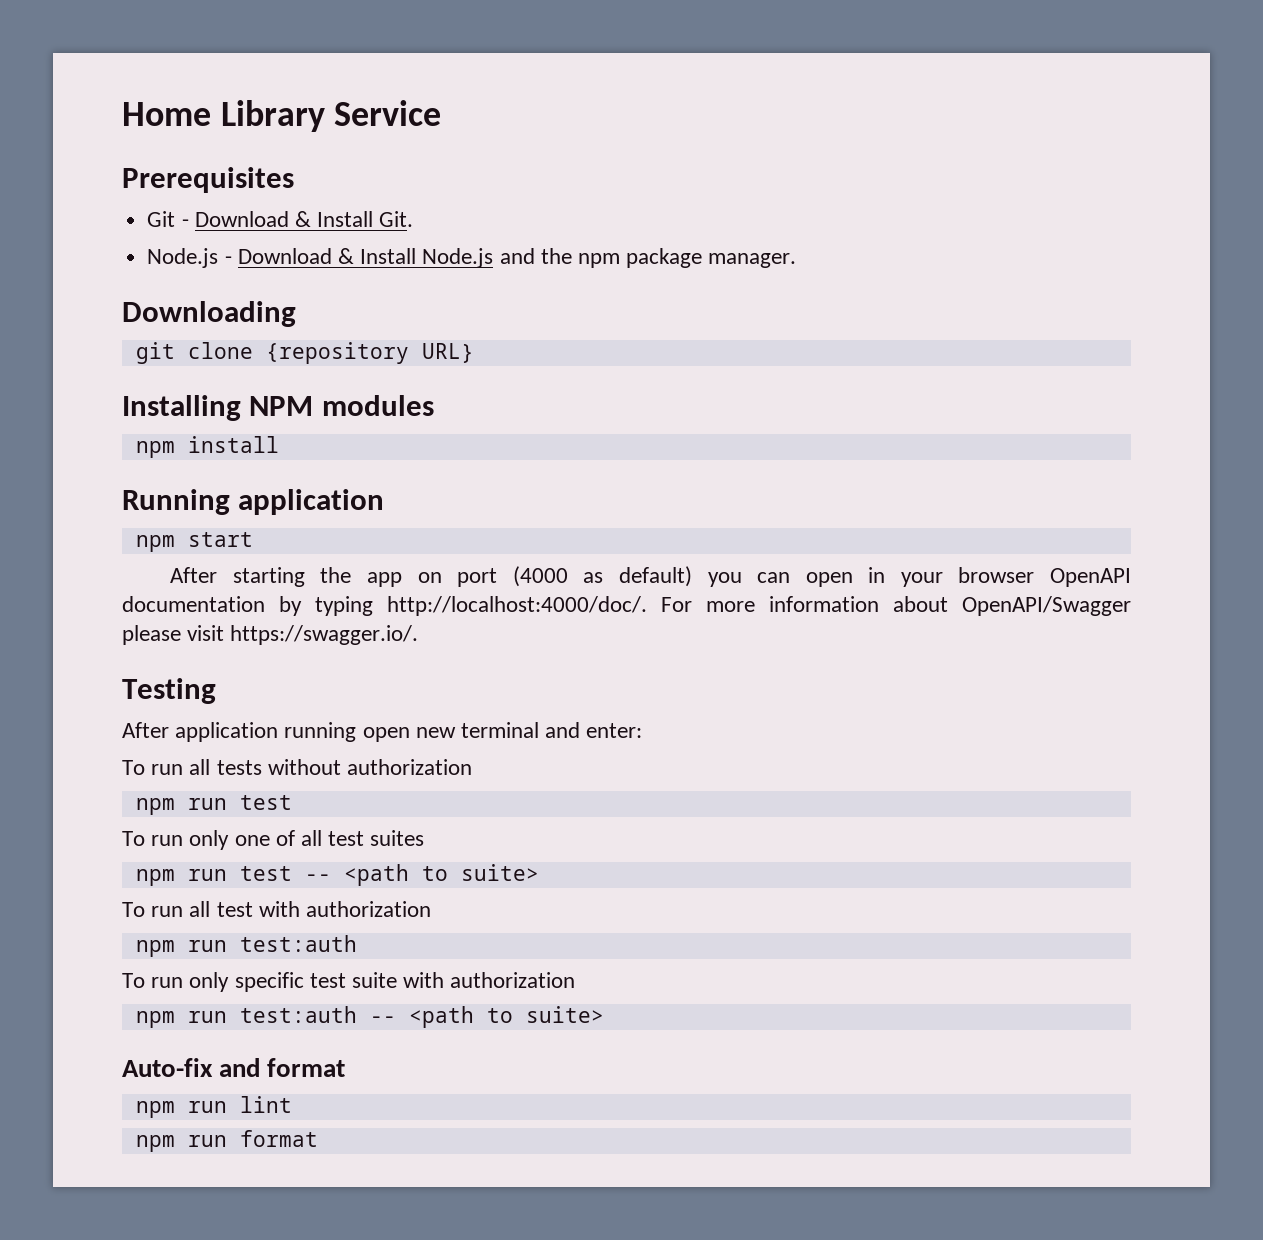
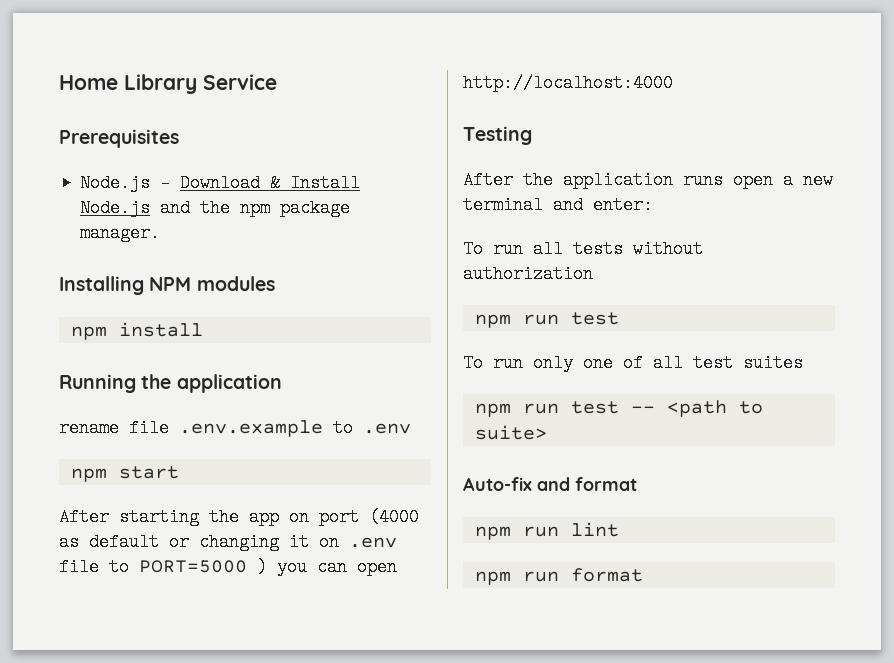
- Git - Download & Install Git.
- Downloading
- git clone {repository URL}
- Running application
+ Running the application
+ rename file .env.example to .env
- After starting the app on port (4000 as default) you can open in your browser OpenAPI documentation by typing http://localhost:4000/doc/. For more information about OpenAPI/Swagger please visit https://swagger.io/.
+ After starting the app on port (4000 as default or changing it on .env file to PORT=5000 ) you can open http://localhost:4000
  Testing
- After application running open new terminal and enter:
+ After the application runs open a new terminal and enter:
- To run all test with authorization
- npm run test:auth
- To run only specific test suite with authorization
- npm run test:auth -- <path to suite>

